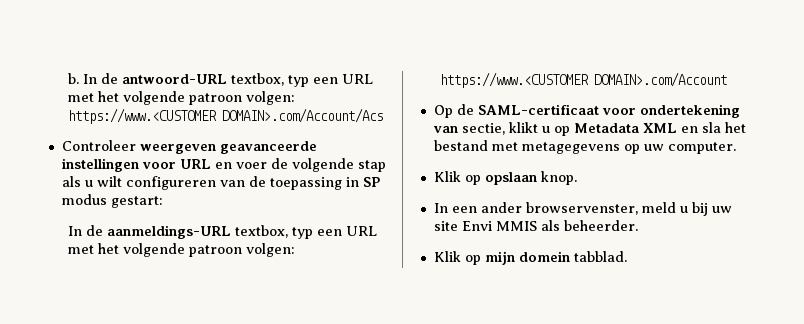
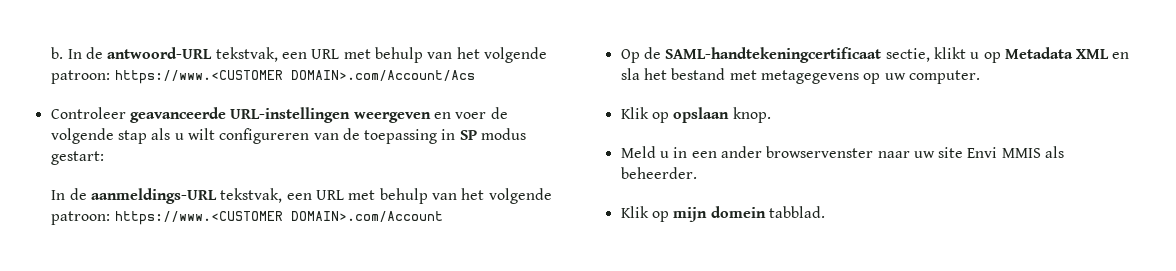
- In de antwoord-URL textbox, typ een URL met het volgende patroon volgen: https://www.<CUSTOMER DOMAIN>.com/Account/Acs
- Controleer weergeven geavanceerde instellingen voor URL en voer de volgende stap als u wilt configureren van de toepassing in SP modus gestart:
+ In de antwoord-URL tekstvak, een URL met behulp van het volgende patroon: https://www.<CUSTOMER DOMAIN>.com/Account/Acs
+ Controleer geavanceerde URL-instellingen weergeven en voer de volgende stap als u wilt configureren van de toepassing in SP modus gestart:
- In de aanmeldings-URL textbox, typ een URL met het volgende patroon volgen: https://www.<CUSTOMER DOMAIN>.com/Account
+ In de aanmeldings-URL tekstvak, een URL met behulp van het volgende patroon: https://www.<CUSTOMER DOMAIN>.com/Account
- Op de SAML-certificaat voor ondertekening van sectie, klikt u op Metadata XML en sla het bestand met metagegevens op uw computer.
+ Op de SAML-handtekeningcertificaat sectie, klikt u op Metadata XML en sla het bestand met metagegevens op uw computer.
- In een ander browservenster, meld u bij uw site Envi MMIS als beheerder.
+ Meld u in een ander browservenster naar uw site Envi MMIS als beheerder.

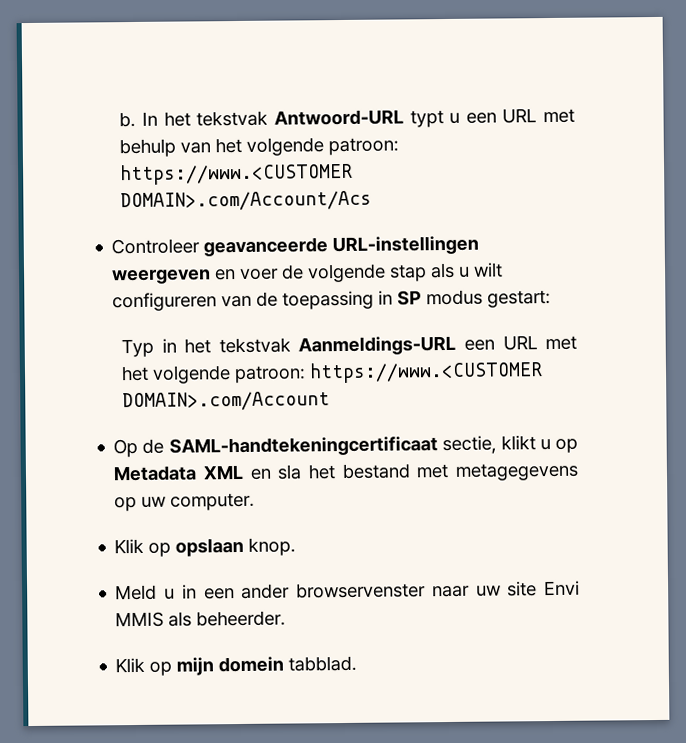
- In de antwoord-URL tekstvak, een URL met behulp van het volgende patroon: https://www.<CUSTOMER DOMAIN>.com/Account/Acs
+ In het tekstvak Antwoord-URL typt u een URL met behulp van het volgende patroon: https://www.<CUSTOMER DOMAIN>.com/Account/Acs
- In de aanmeldings-URL tekstvak, een URL met behulp van het volgende patroon: https://www.<CUSTOMER DOMAIN>.com/Account
+ Typ in het tekstvak Aanmeldings-URL een URL met het volgende patroon: https://www.<CUSTOMER DOMAIN>.com/Account

